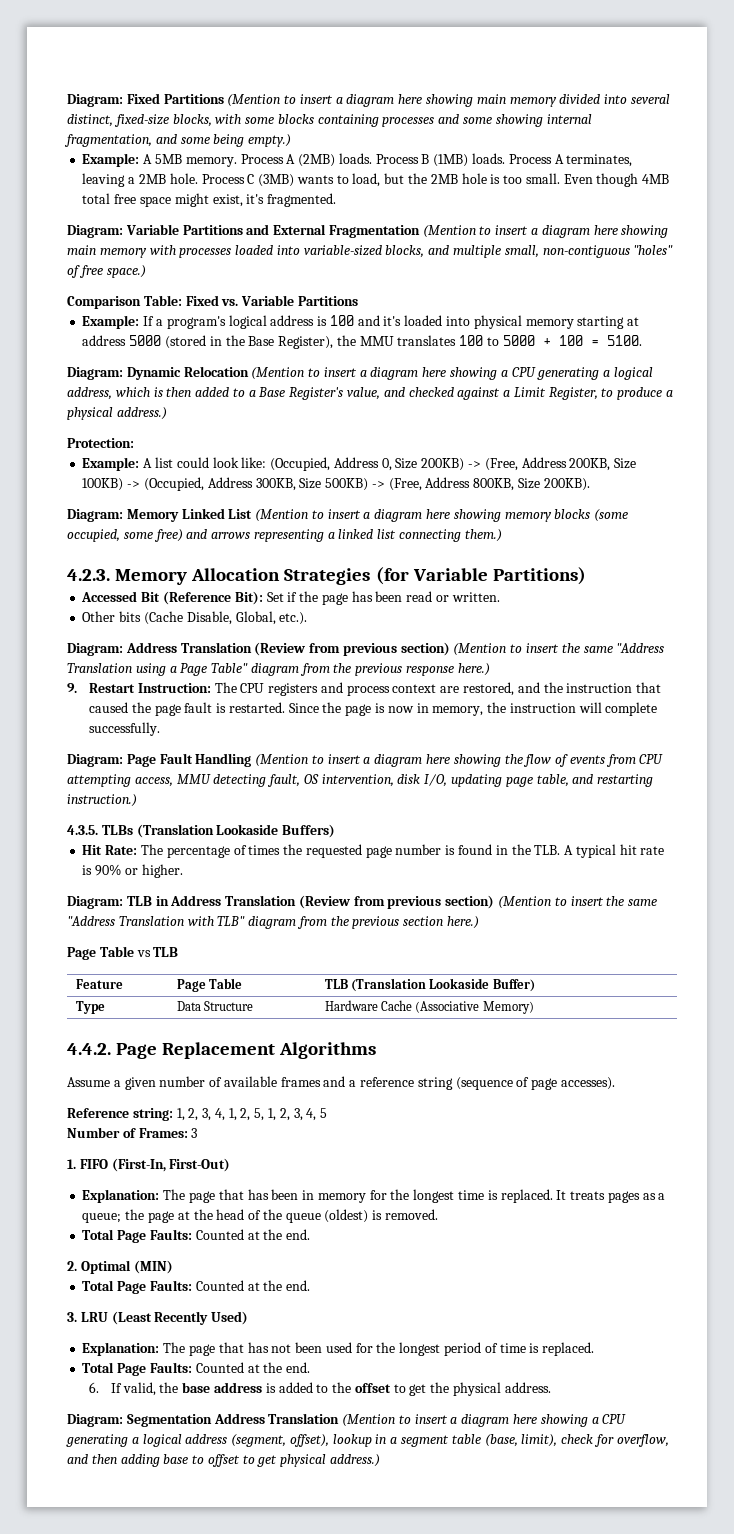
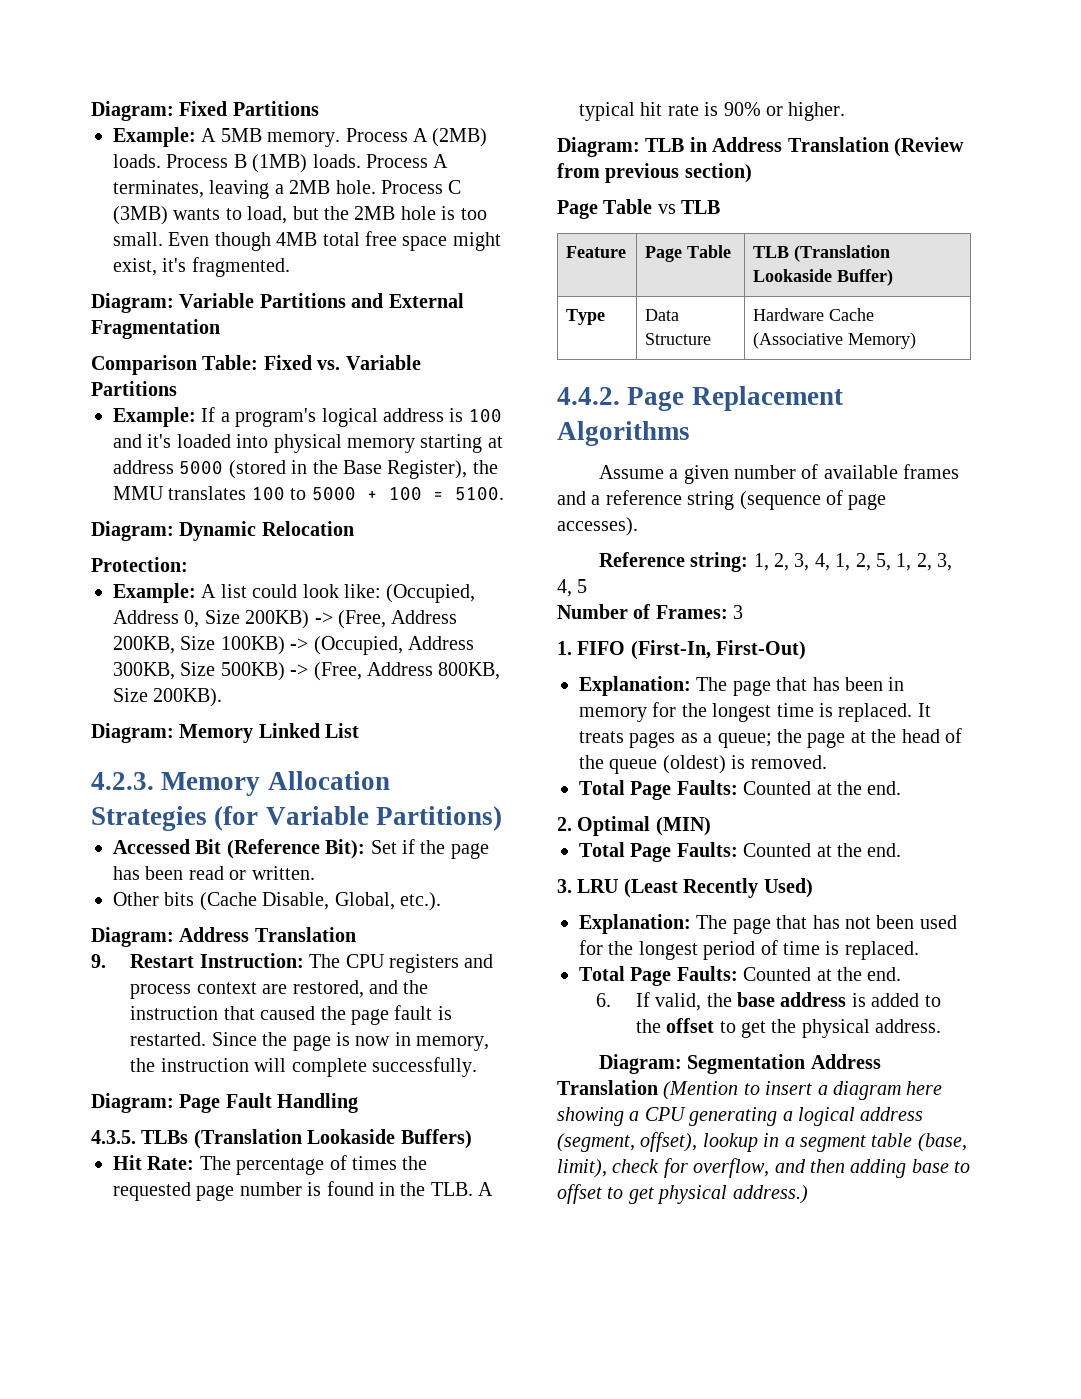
- Diagram: Fixed Partitions (Mention to insert a diagram here showing main memory divided into several distinct, fixed-size blocks, with some blocks containing processes and some showing internal fragmentation, and some being empty.)
+ Diagram: Fixed Partitions
- Diagram: Variable Partitions and External Fragmentation (Mention to insert a diagram here showing main memory with processes loaded into variable-sized blocks, and multiple small, non-contiguous "holes" of free space.)
+ Diagram: Variable Partitions and External Fragmentation
- Diagram: Dynamic Relocation (Mention to insert a diagram here showing a CPU generating a logical address, which is then added to a Base Register's value, and checked against a Limit Register, to produce a physical address.)
+ Diagram: Dynamic Relocation
- Diagram: Memory Linked List (Mention to insert a diagram here showing memory blocks (some occupied, some free) and arrows representing a linked list connecting them.)
+ Diagram: Memory Linked List
- Diagram: Address Translation (Review from previous section) (Mention to insert the same "Address Translation using a Page Table" diagram from the previous response here.)
+ Diagram: Address Translation
- Diagram: Page Fault Handling (Mention to insert a diagram here showing the flow of events from CPU attempting access, MMU detecting fault, OS intervention, disk I/O, updating page table, and restarting instruction.)
+ Diagram: Page Fault Handling
- Diagram: TLB in Address Translation (Review from previous section) (Mention to insert the same "Address Translation with TLB" diagram from the previous section here.)
+ Diagram: TLB in Address Translation (Review from previous section)

